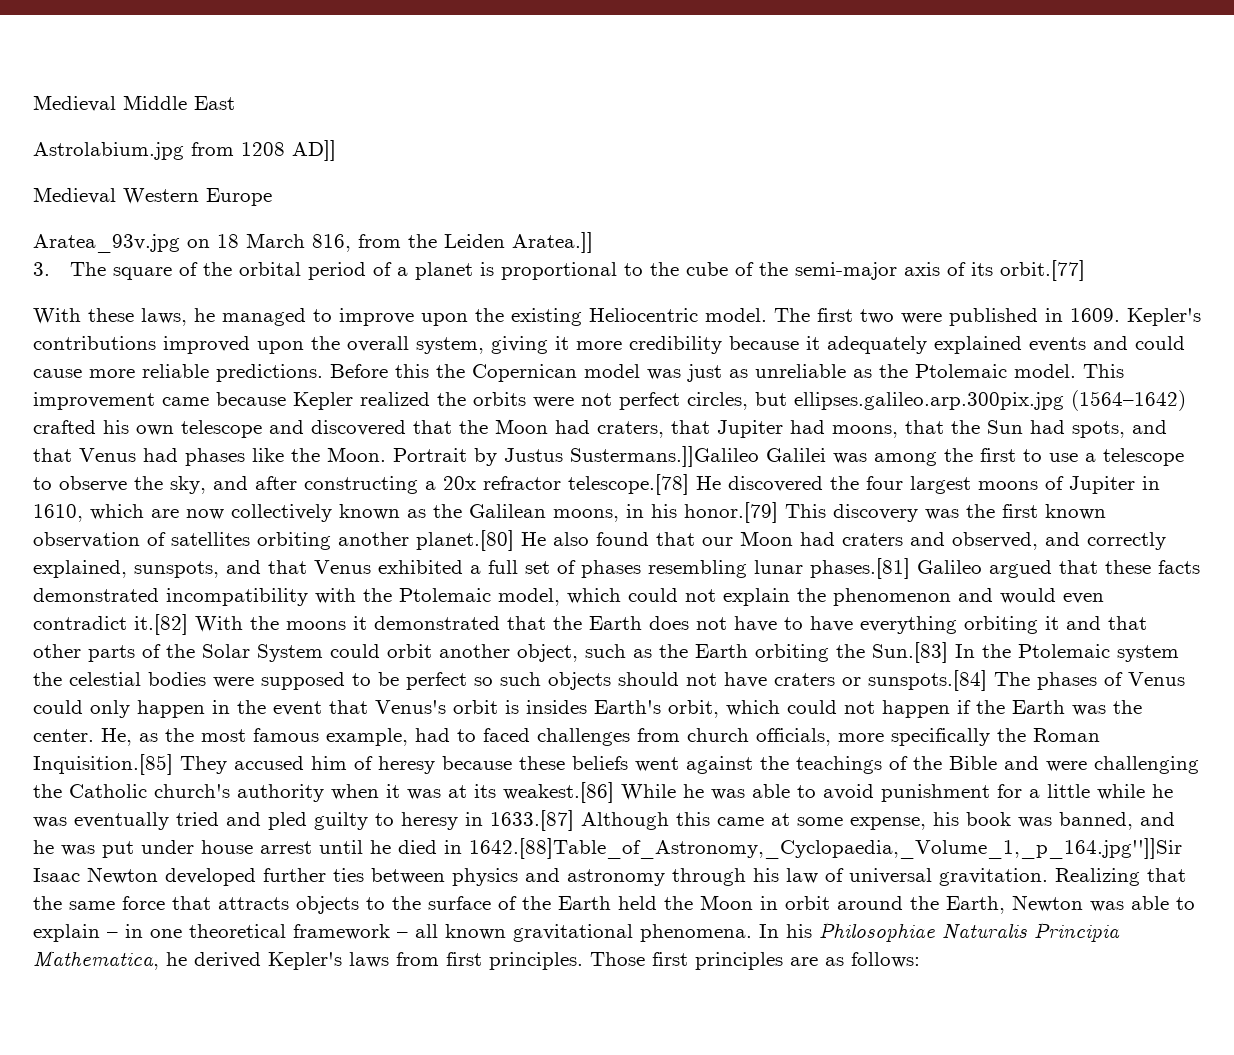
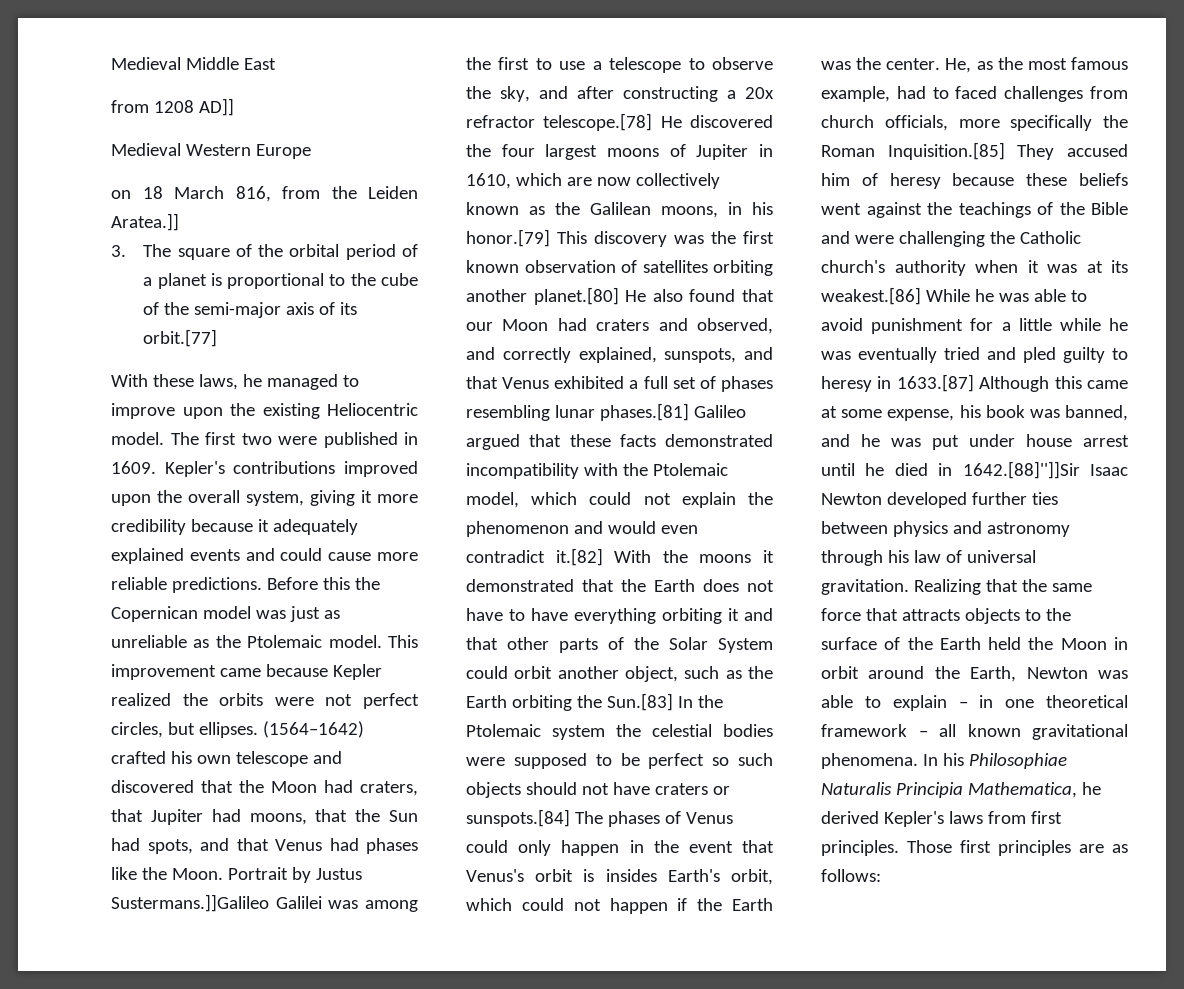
- Astrolabium.jpg from 1208 AD]]
+ from 1208 AD]]
- Aratea_93v.jpg on 18 March 816, from the Leiden Aratea.]]
+ on 18 March 816, from the Leiden Aratea.]]
- This improvement came because Kepler realized the orbits were not perfect circles, but ellipses.galileo.arp.300pix.jpg (1564–1642) crafted his own telescope and discovered that the Moon had craters, that Jupiter had moons, that the Sun had spots, and that Venus had phases like the Moon.
+ This improvement came because Kepler realized the orbits were not perfect circles, but ellipses. (1564–1642) crafted his own telescope and discovered that the Moon had craters, that Jupiter had moons, that the Sun had spots, and that Venus had phases like the Moon.
- He, as the most famous example, had to faced challenges from church officials, more specifically the Roman Inquisition.[85] They accused him of heresy because these beliefs went against the teachings of the Bible and were challenging the Catholic church's authority when it was at its weakest.[86] While he was able to avoid punishment for a little while he was eventually tried and pled guilty to heresy in 1633.[87] Although this came at some expense, his book was banned, and he was put under house arrest until he died in 1642.[88]Table_of_Astronomy,_Cyclopaedia,_Volume_1,_p_164.jpg'']]Sir Isaac Newton developed further ties between physics and astronomy through his law of universal gravitation.
+ He, as the most famous example, had to faced challenges from church officials, more specifically the Roman Inquisition.[85] They accused him of heresy because these beliefs went against the teachings of the Bible and were challenging the Catholic church's authority when it was at its weakest.[86] While he was able to avoid punishment for a little while he was eventually tried and pled guilty to heresy in 1633.[87] Although this came at some expense, his book was banned, and he was put under house arrest until he died in 1642.[88]'']]Sir Isaac Newton developed further ties between physics and astronomy through his law of universal gravitation.

